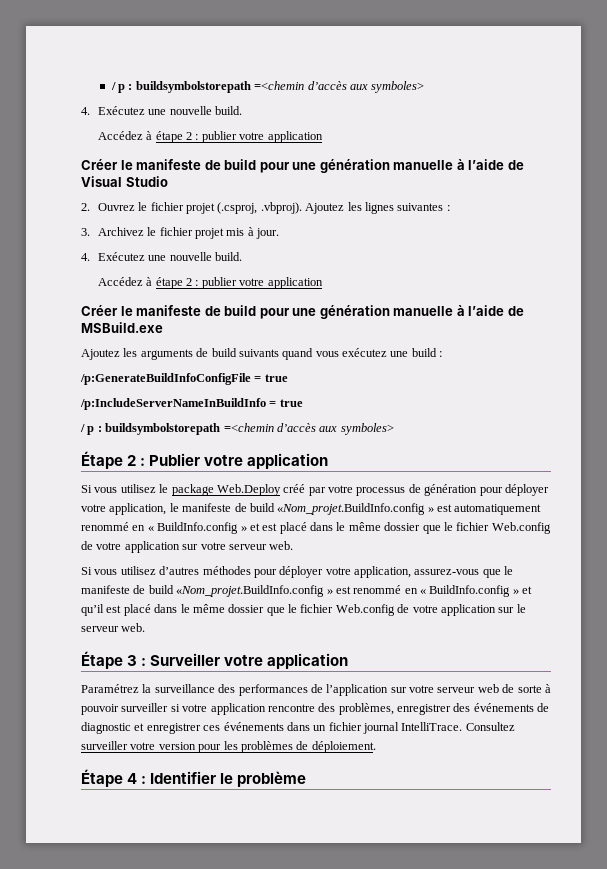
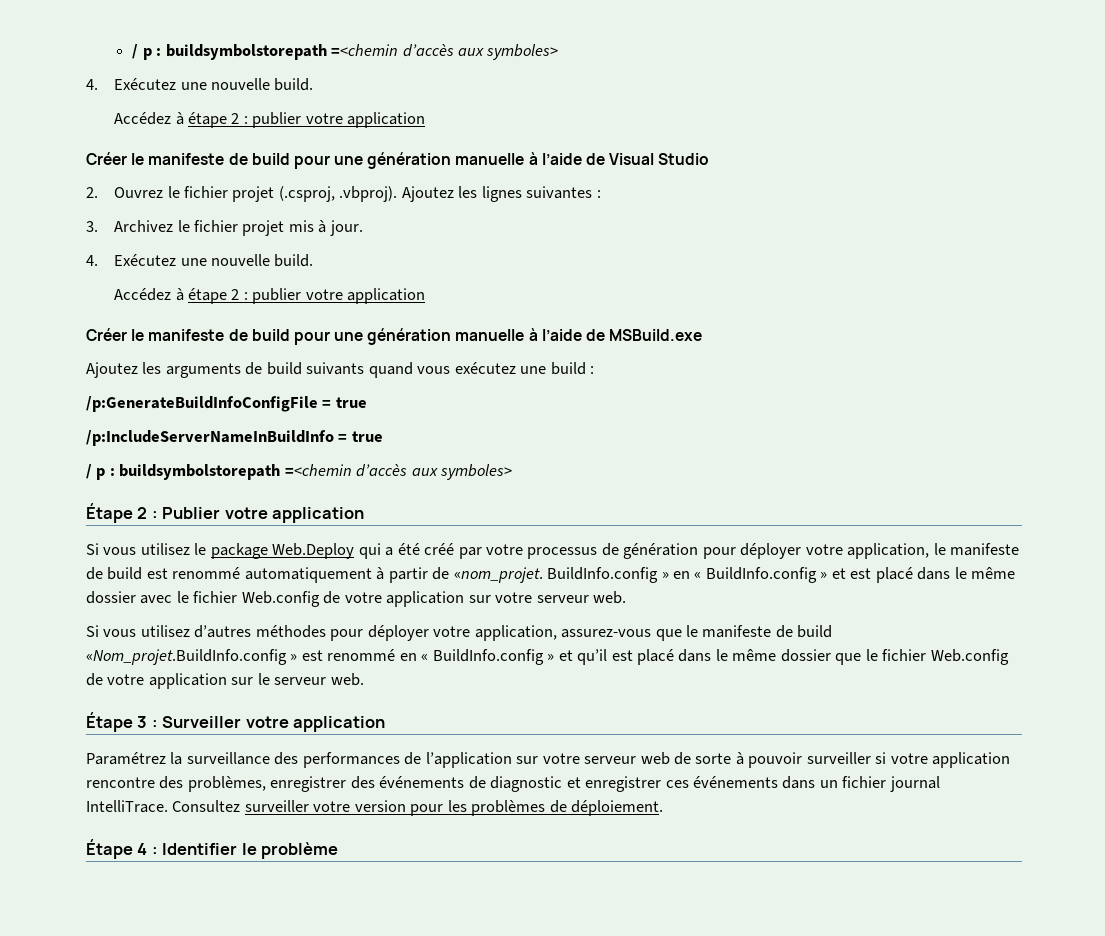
- Si vous utilisez le package Web.Deploy créé par votre processus de génération pour déployer votre application, le manifeste de build «Nom_projet.BuildInfo.config » est automatiquement renommé en « BuildInfo.config » et est placé dans le même dossier que le fichier Web.config de votre application sur votre serveur web.
+ Si vous utilisez le package Web.Deploy qui a été créé par votre processus de génération pour déployer votre application, le manifeste de build est renommé automatiquement à partir de «nom_projet. BuildInfo.config » en « BuildInfo.config » et est placé dans le même dossier avec le fichier Web.config de votre application sur votre serveur web.

